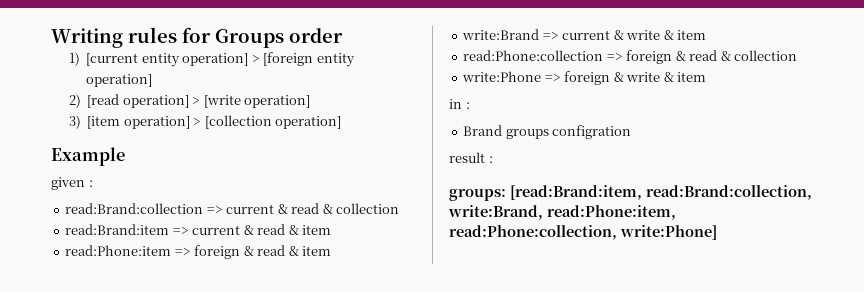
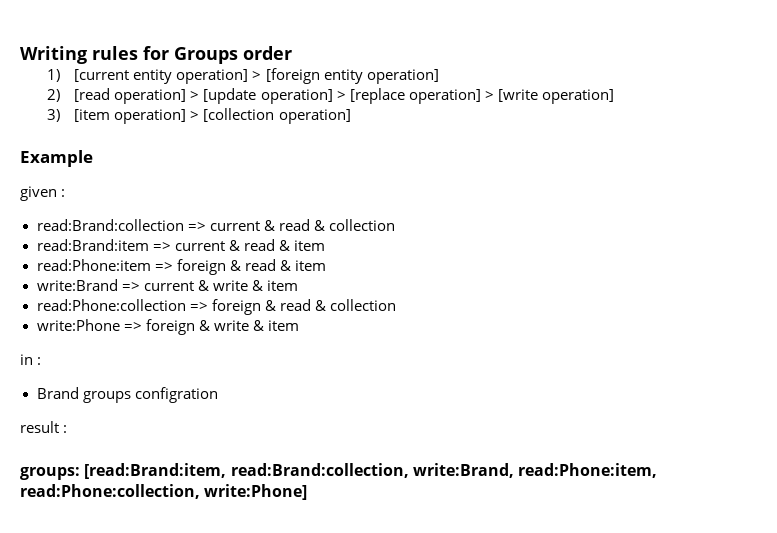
- 2) [read operation] > [write operation]
+ 2) [read operation] > [update operation] > [replace operation] > [write operation]

